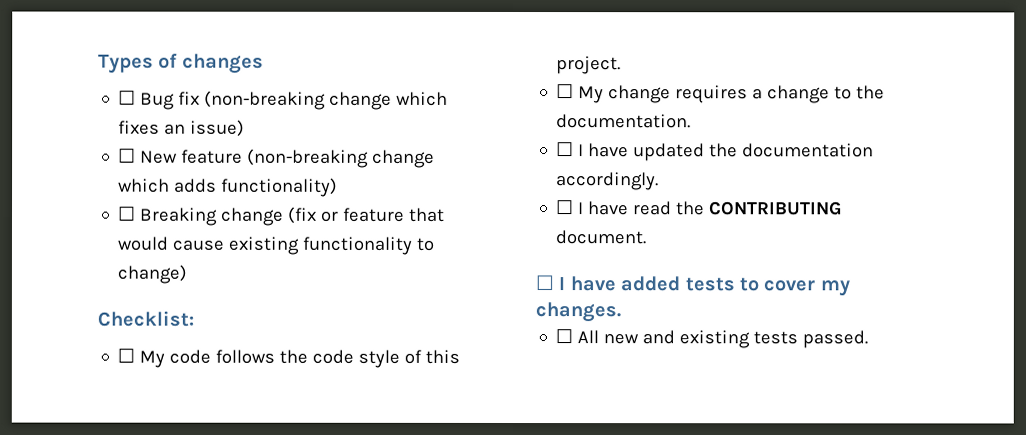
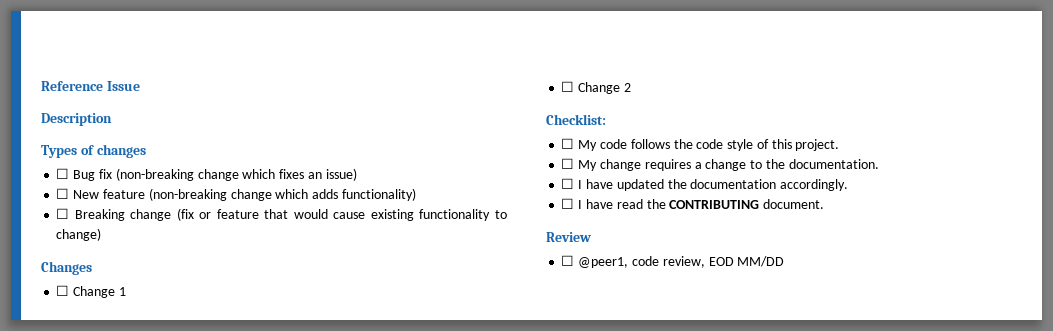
+ Reference Issue
+ Description
+ Changes
+ ☐ Change 1
+ ☐ Change 2
- ☐ I have added tests to cover my changes.
- ☐ All new and existing tests passed.
+ Review
+ ☐ @peer1, code review, EOD MM/DD

